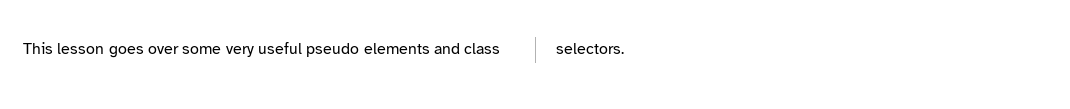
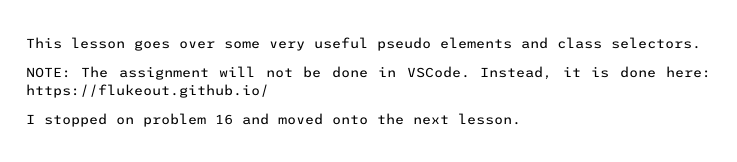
+ NOTE: The assignment will not be done in VSCode. Instead, it is done here: https://flukeout.github.io/
+ I stopped on problem 16 and moved onto the next lesson.

